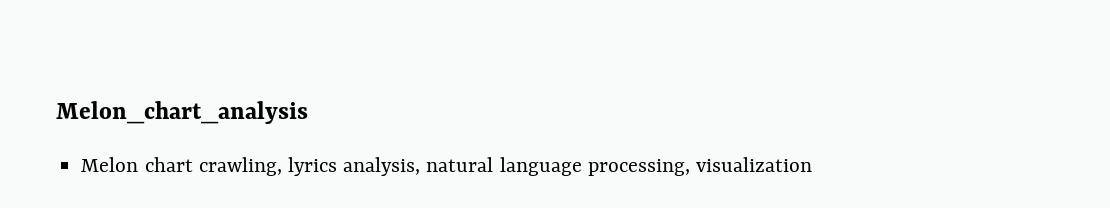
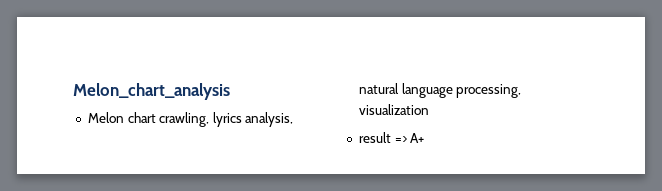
+ result => A+

